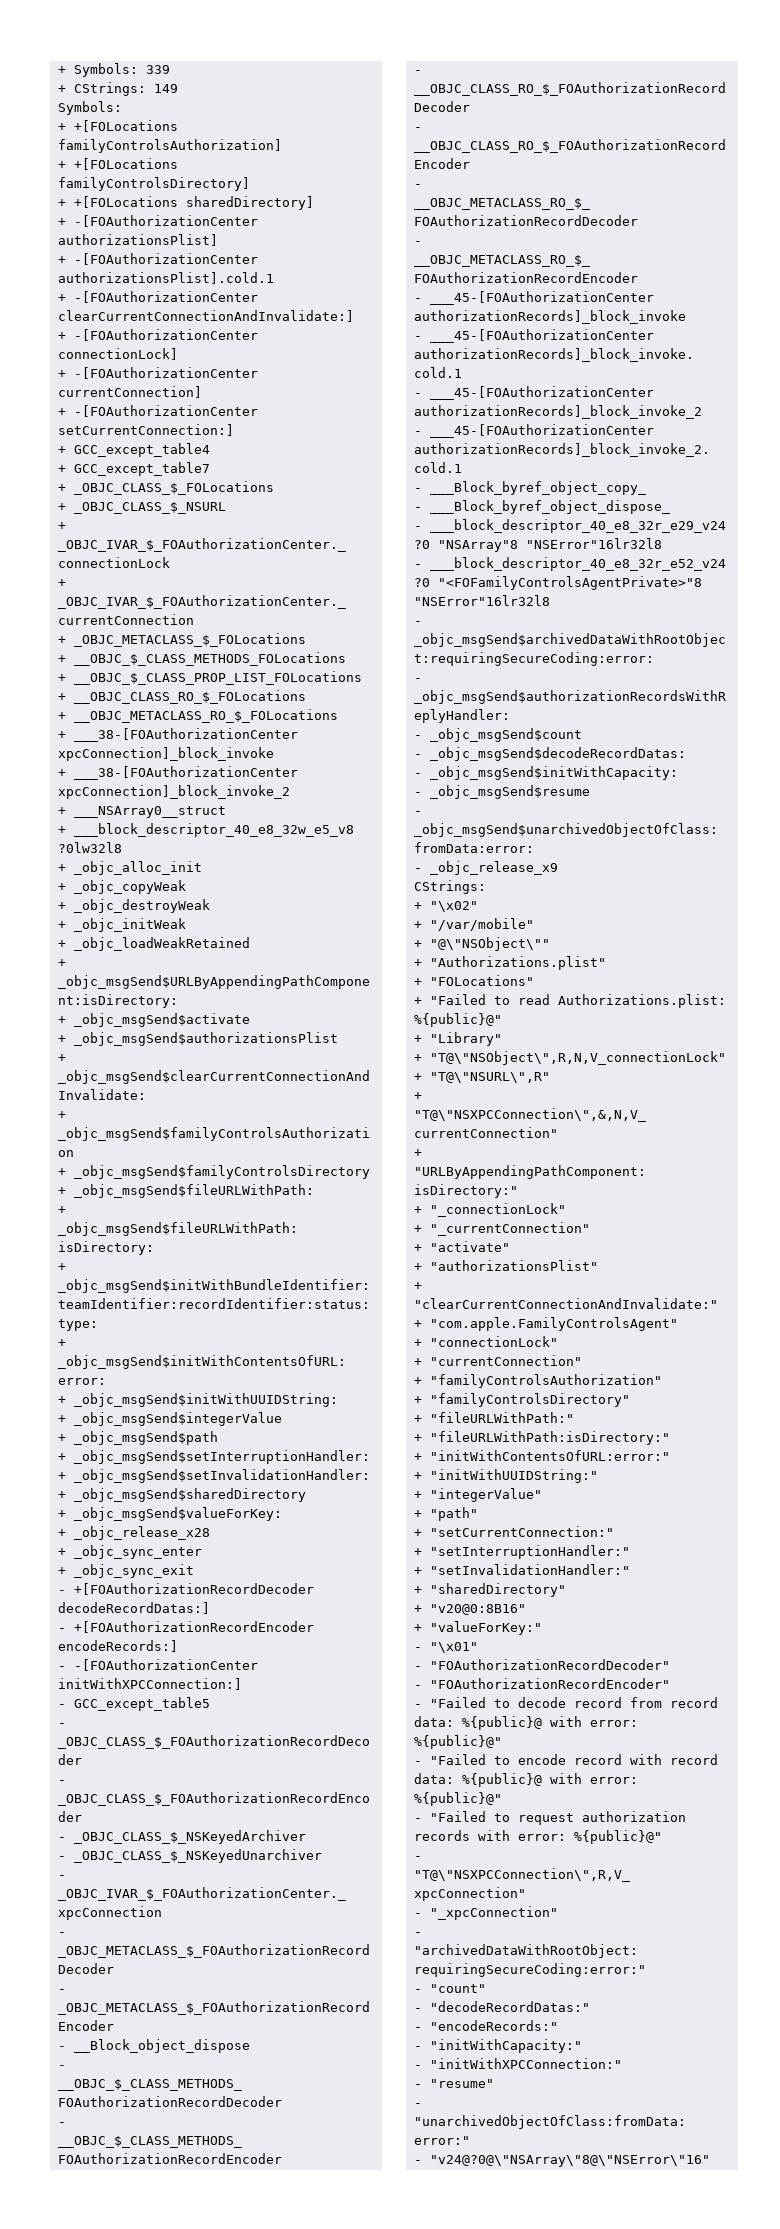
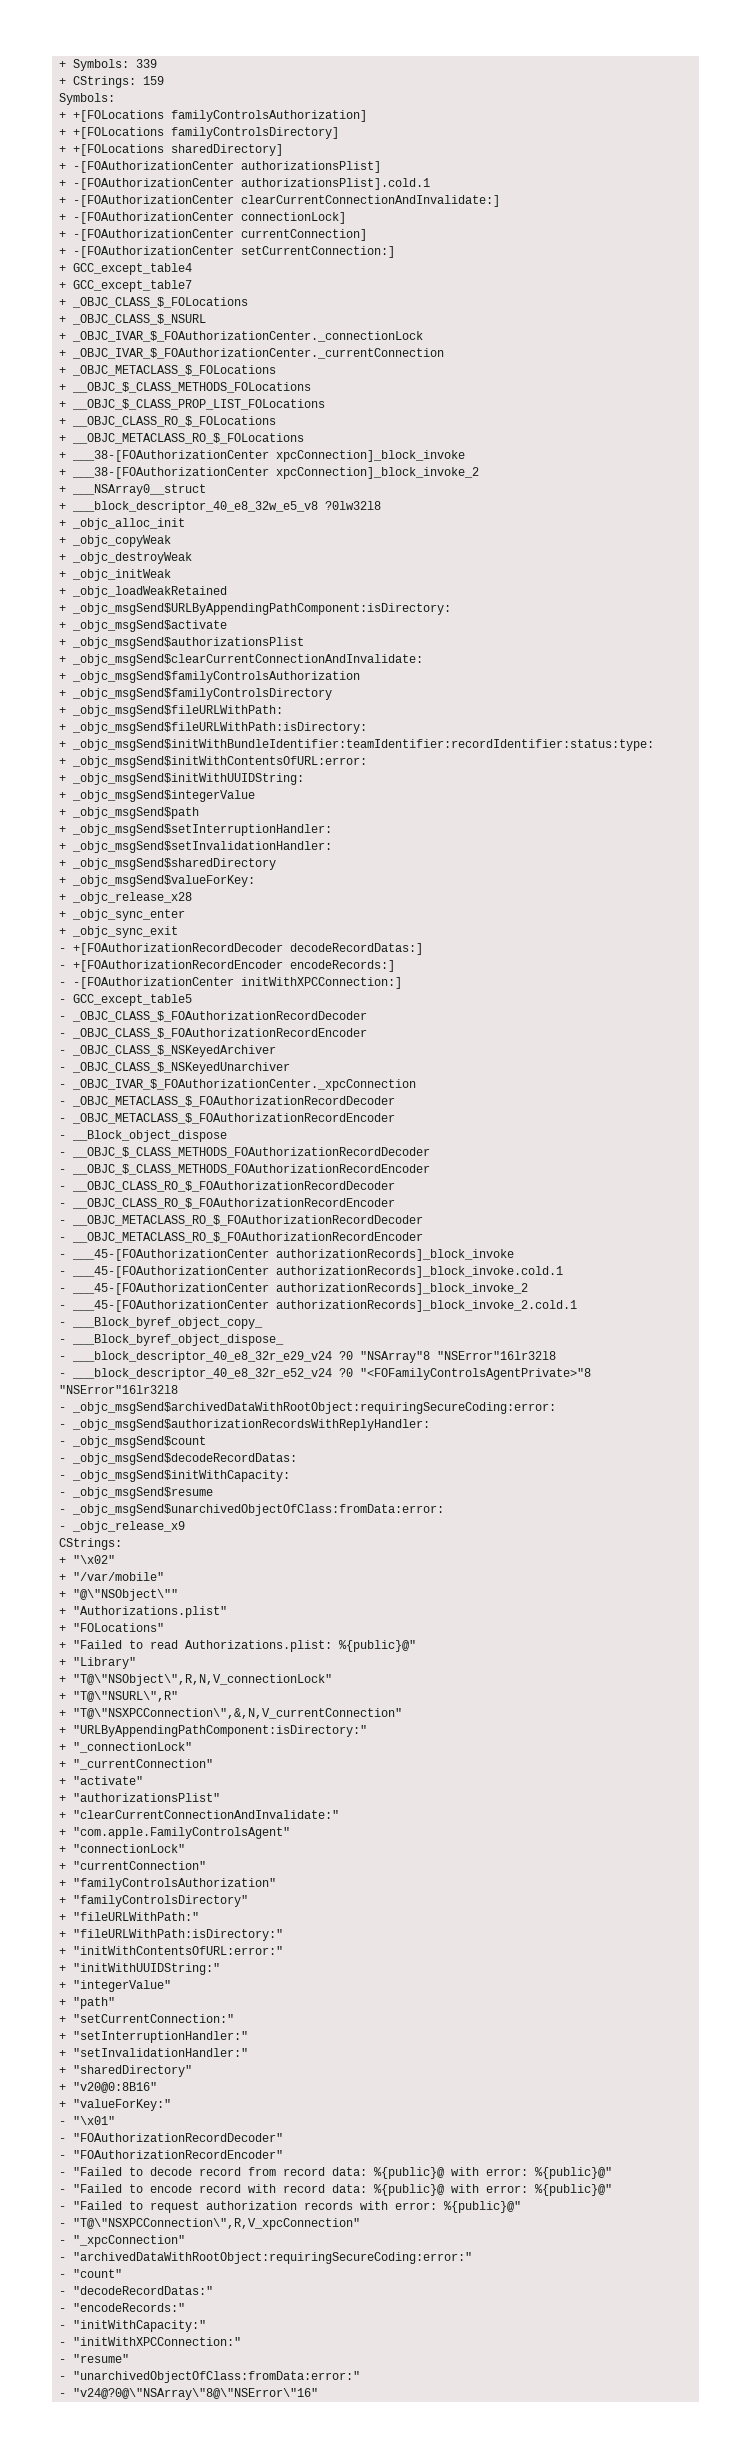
- + CStrings: 149
+ + CStrings: 159

